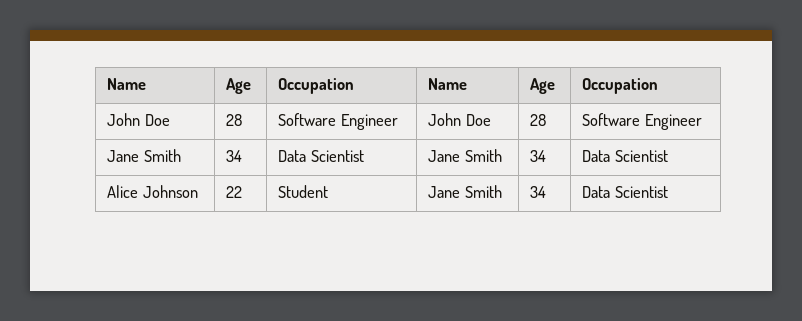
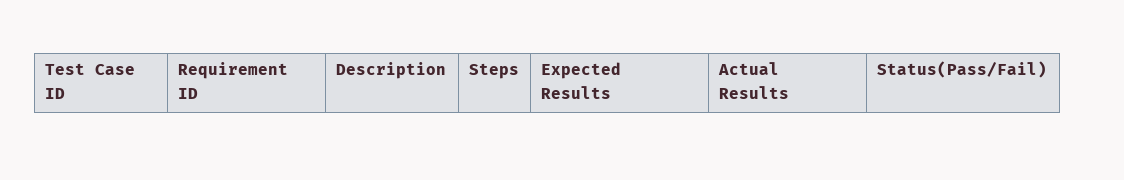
- Name | Age | Occupation | Name | Age | Occupation
- John Doe | 28 | Software Engineer | John Doe | 28 | Software Engineer
- Jane Smith | 34 | Data Scientist | Jane Smith | 34 | Data Scientist
- Alice Johnson | 22 | Student | Jane Smith | 34 | Data Scientist
+ Test Case ID | Requirement ID | Description | Steps | Expected Results | Actual Results | Status(Pass/Fail)

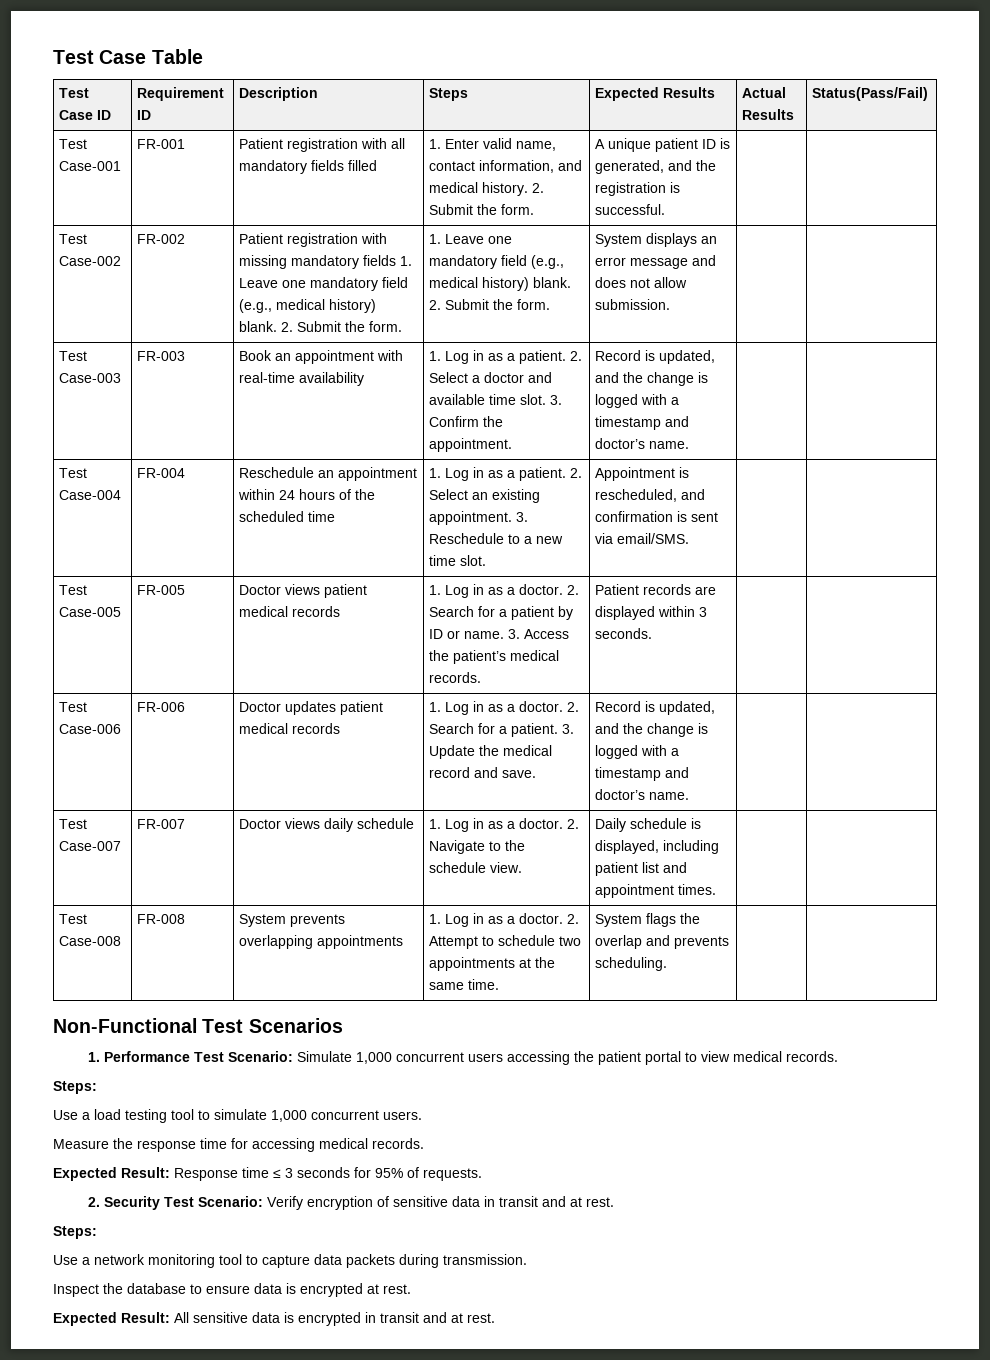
+ Test Case Table
+ Test Case-001 | FR-001 | Patient registration with all mandatory fields filled | 1. Enter valid name, contact information, and medical history. 2. Submit the form. | A unique patient ID is generated, and the registration is successful. | |
+ Test Case-002 | FR-002 | Patient registration with missing mandatory fields 1. Leave one mandatory field (e.g., medical history) blank. 2. Submit the form. | 1. Leave one mandatory field (e.g., medical history) blank. 2. Submit the form. | System displays an error message and does not allow submission. | |
+ Test Case-003 | FR-003 | Book an appointment with real-time availability | 1. Log in as a patient. 2. Select a doctor and available time slot. 3. Confirm the appointment. | Record is updated, and the change is logged with a timestamp and doctor’s name. | |
+ Test Case-004 | FR-004 | Reschedule an appointment within 24 hours of the scheduled time | 1. Log in as a patient. 2. Select an existing appointment. 3. Reschedule to a new time slot. | Appointment is rescheduled, and confirmation is sent via email/SMS. | |
+ Test Case-005 | FR-005 | Doctor views patient medical records | 1. Log in as a doctor. 2. Search for a patient by ID or name. 3. Access the patient’s medical records. | Patient records are displayed within 3 seconds. | |
+ Test Case-006 | FR-006 | Doctor updates patient medical records | 1. Log in as a doctor. 2. Search for a patient. 3. Update the medical record and save. | Record is updated, and the change is logged with a timestamp and doctor’s name. | |
+ Test Case-007 | FR-007 | Doctor views daily schedule | 1. Log in as a doctor. 2. Navigate to the schedule view. | Daily schedule is displayed, including patient list and appointment times. | |
+ Test Case-008 | FR-008 | System prevents overlapping appointments | 1. Log in as a doctor. 2. Attempt to schedule two appointments at the same time. | System flags the overlap and prevents scheduling. | |
+ Non-Functional Test Scenarios
+ 1. Performance Test Scenario: Simulate 1,000 concurrent users accessing the patient portal to view medical records.
+ Steps:
+ Use a load testing tool to simulate 1,000 concurrent users.
+ Measure the response time for accessing medical records.
+ Expected Result: Response time ≤ 3 seconds for 95% of requests.
+ 2. Security Test Scenario: Verify encryption of sensitive data in transit and at rest.
+ Steps:
+ Use a network monitoring tool to capture data packets during transmission.
+ Inspect the database to ensure data is encrypted at rest.
+ Expected Result: All sensitive data is encrypted in transit and at rest.

